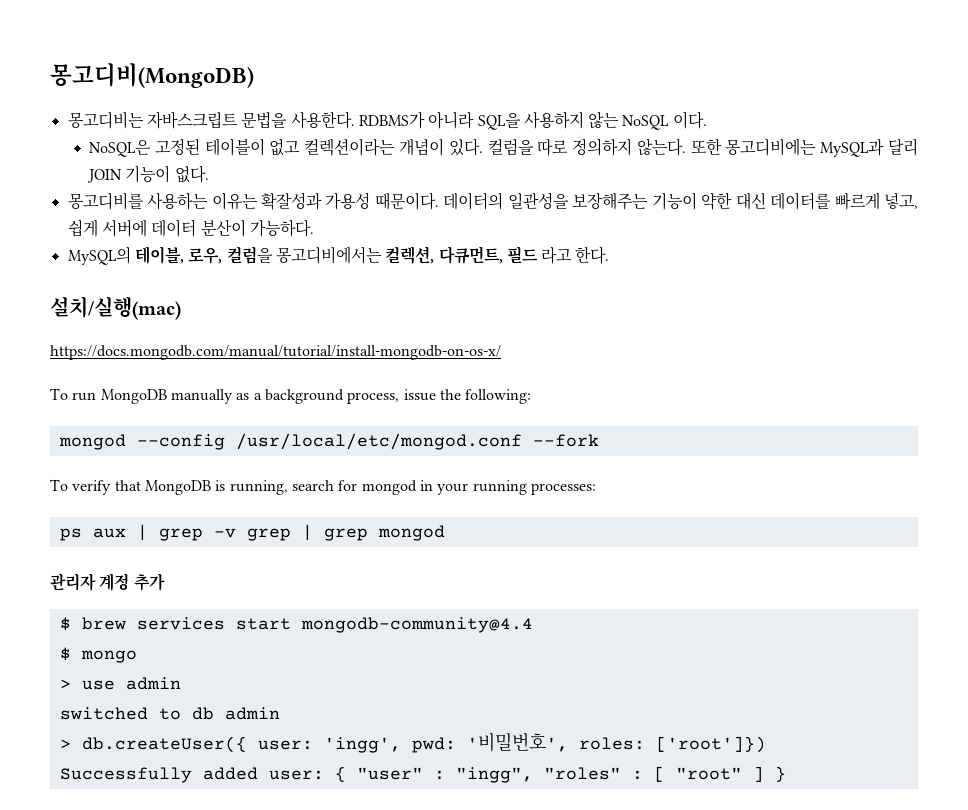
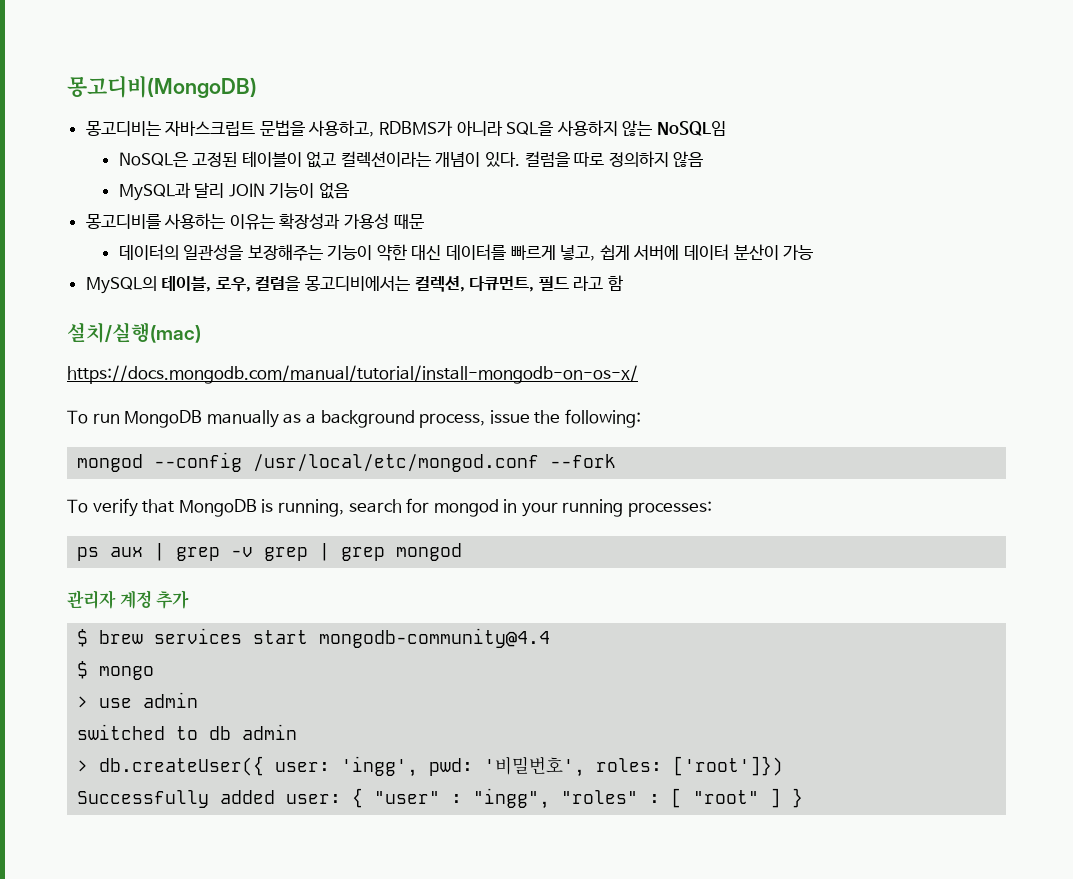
- 몽고디비는 자바스크립트 문법을 사용한다. RDBMS가 아니라 SQL을 사용하지 않는 NoSQL 이다.
+ 몽고디비는 자바스크립트 문법을 사용하고, RDBMS가 아니라 SQL을 사용하지 않는 NoSQL임
- 컬럼을 따로 정의하지 않는다. 또한 몽고디비에는 MySQL과 달리 JOIN 기능이 없다.
+ 컬럼을 따로 정의하지 않음
+ MySQL과 달리 JOIN 기능이 없음
- 몽고디비를 사용하는 이유는 확잘성과 가용성 때문이다. 데이터의 일관성을 보장해주는 기능이 약한 대신 데이터를 빠르게 넣고, 쉽게 서버에 데이터 분산이 가능하다.
+ 몽고디비를 사용하는 이유는 확장성과 가용성 때문
+ 데이터의 일관성을 보장해주는 기능이 약한 대신 데이터를 빠르게 넣고, 쉽게 서버에 데이터 분산이 가능
- MySQL의 테이블, 로우, 컬럼을 몽고디비에서는 컬렉션, 다큐먼트, 필드 라고 한다.
+ MySQL의 테이블, 로우, 컬럼을 몽고디비에서는 컬렉션, 다큐먼트, 필드 라고 함

